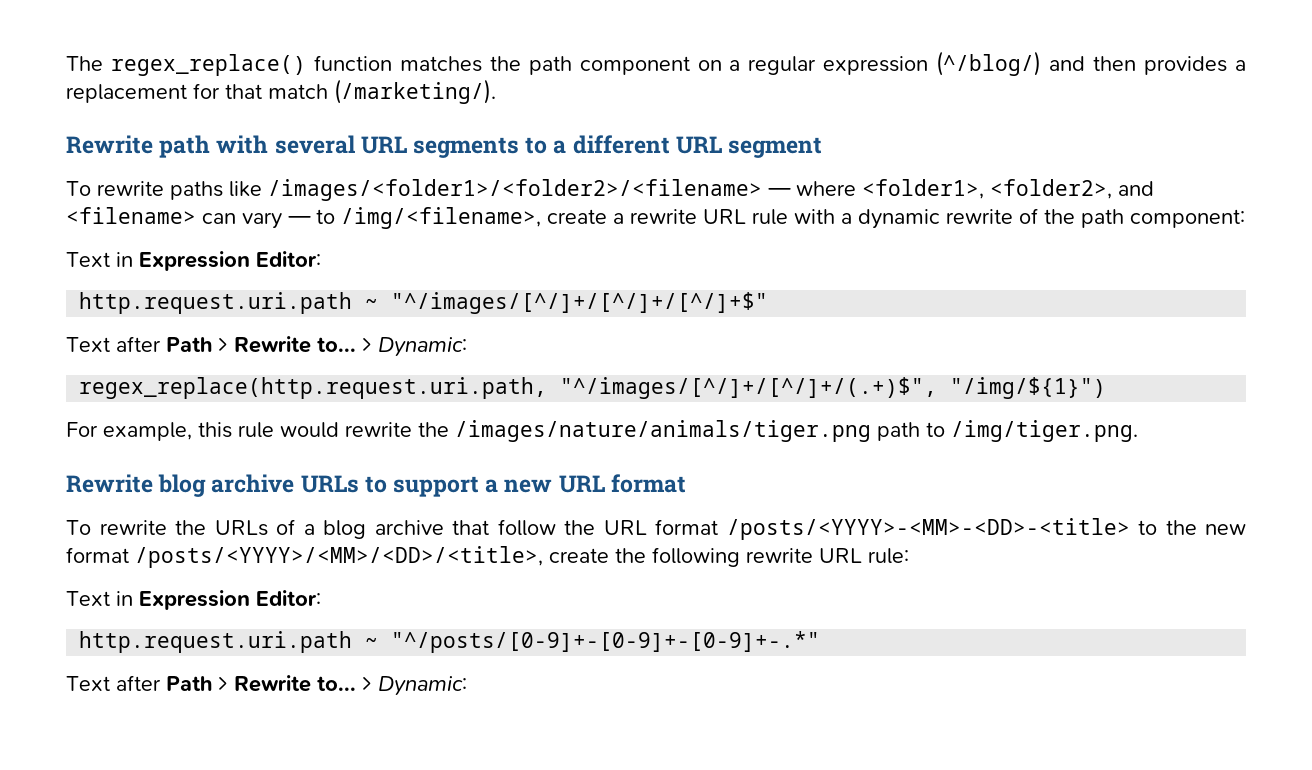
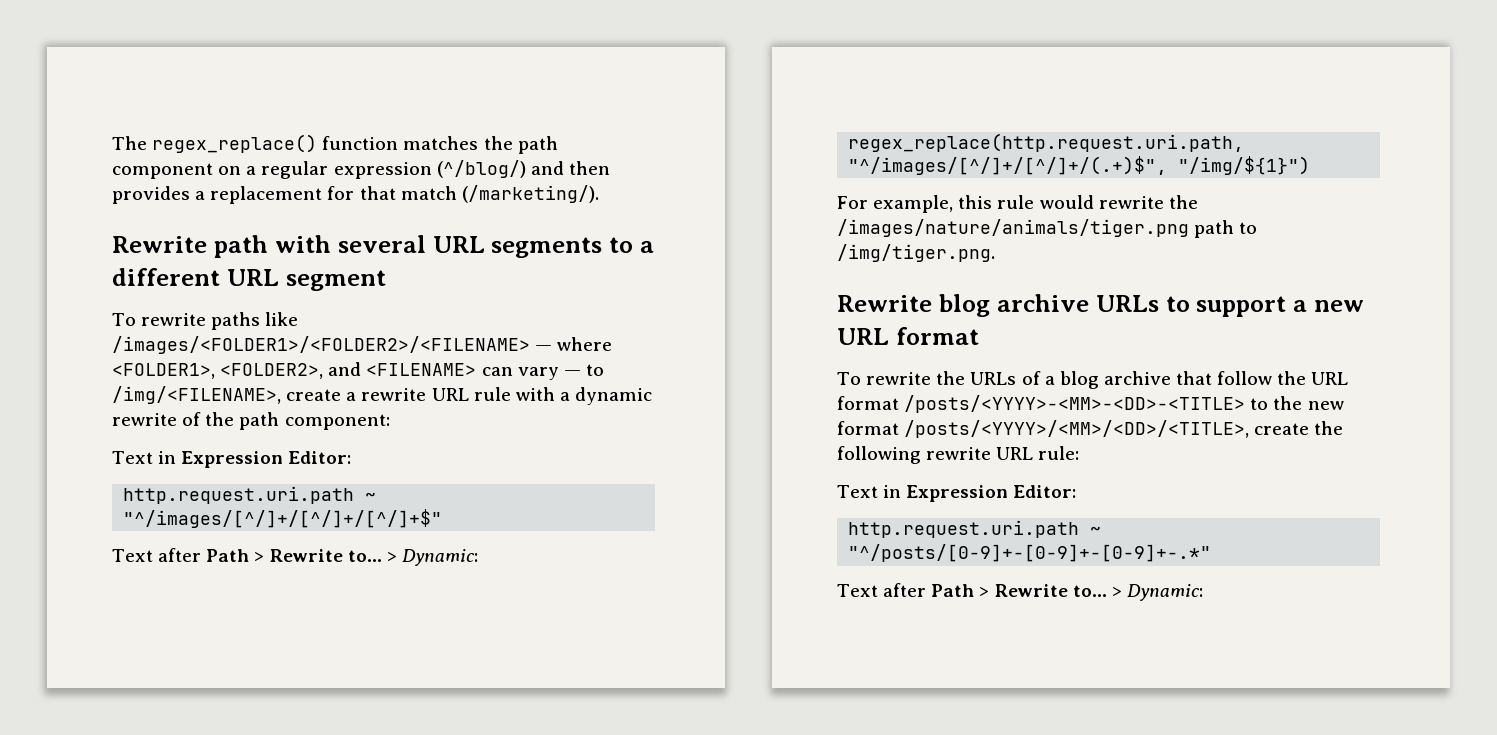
- To rewrite paths like /images/<folder1>/<folder2>/<filename> — where <folder1>, <folder2>, and <filename> can vary — to /img/<filename>, create a rewrite URL rule with a dynamic rewrite of the path component:
+ To rewrite paths like /images/<FOLDER1>/<FOLDER2>/<FILENAME> — where <FOLDER1>, <FOLDER2>, and <FILENAME> can vary — to /img/<FILENAME>, create a rewrite URL rule with a dynamic rewrite of the path component:
- To rewrite the URLs of a blog archive that follow the URL format /posts/<YYYY>-<MM>-<DD>-<title> to the new format /posts/<YYYY>/<MM>/<DD>/<title>, create the following rewrite URL rule:
+ To rewrite the URLs of a blog archive that follow the URL format /posts/<YYYY>-<MM>-<DD>-<TITLE> to the new format /posts/<YYYY>/<MM>/<DD>/<TITLE>, create the following rewrite URL rule:

